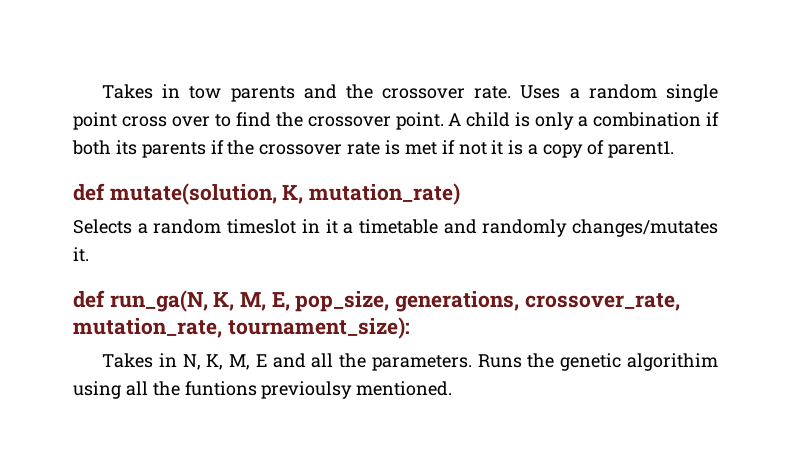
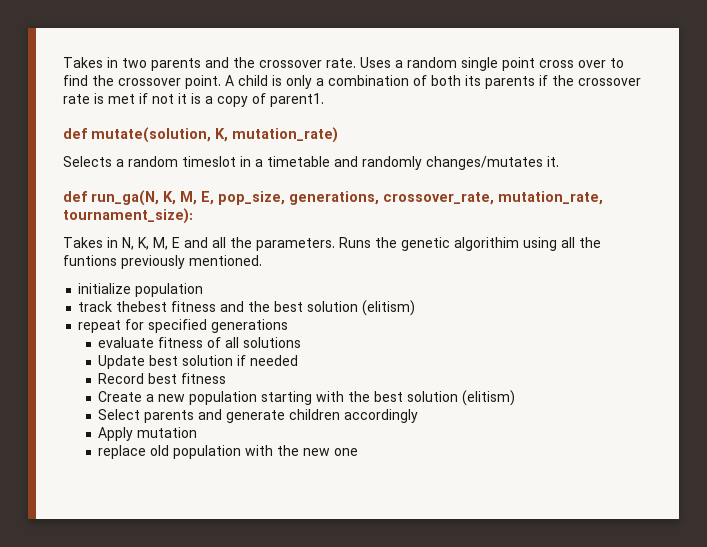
- Takes in tow parents and the crossover rate.
+ Takes in two parents and the crossover rate.
- A child is only a combination if both its parents if the crossover rate is met if not it is a copy of parent1.
+ A child is only a combination of both its parents if the crossover rate is met if not it is a copy of parent1.
- Selects a random timeslot in it a timetable and randomly changes/mutates it.
+ Selects a random timeslot in a timetable and randomly changes/mutates it.
- Runs the genetic algorithim using all the funtions previoulsy mentioned.
+ Runs the genetic algorithim using all the funtions previously mentioned.
+ initialize population
+ track thebest fitness and the best solution (elitism)
+ repeat for specified generations
+ evaluate fitness of all solutions
+ Update best solution if needed
+ Record best fitness
+ Create a new population starting with the best solution (elitism)
+ Select parents and generate children accordingly
+ Apply mutation
+ replace old population with the new one

